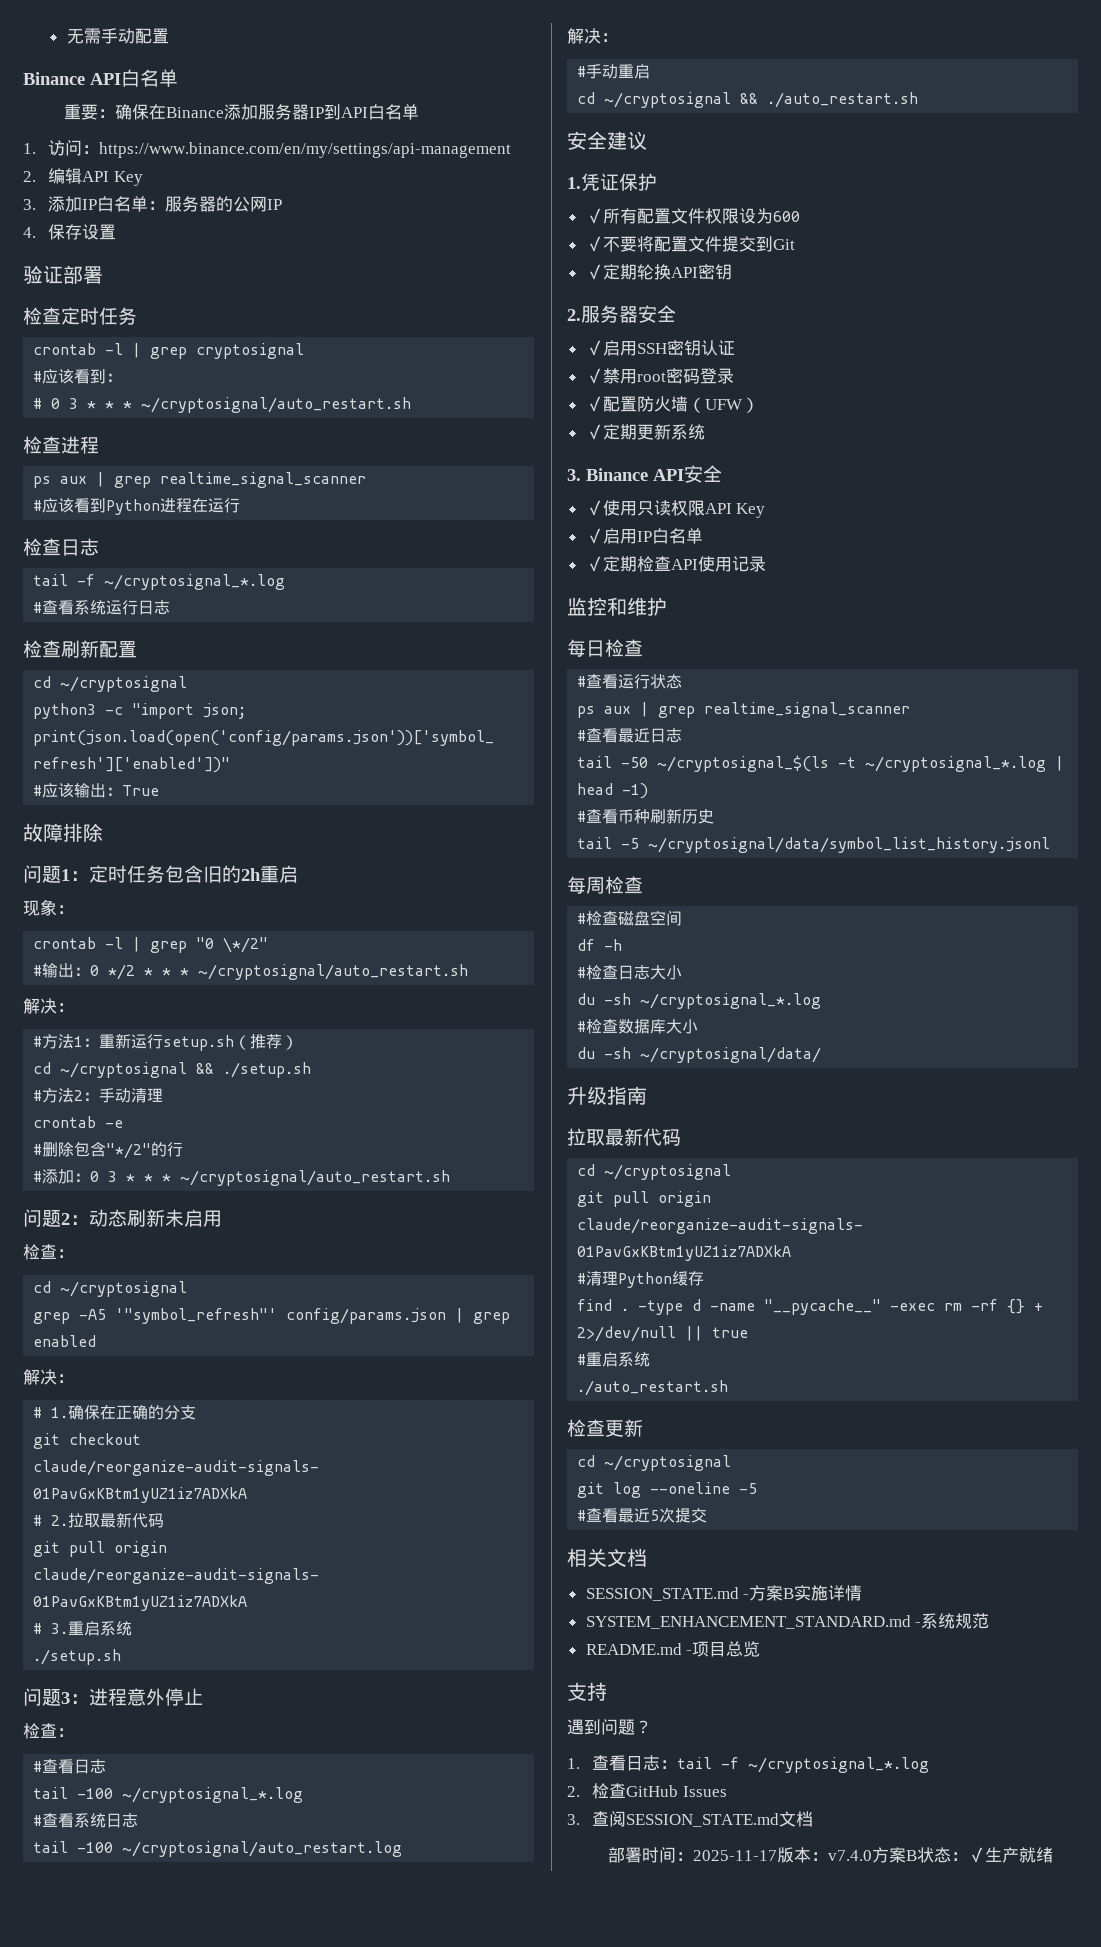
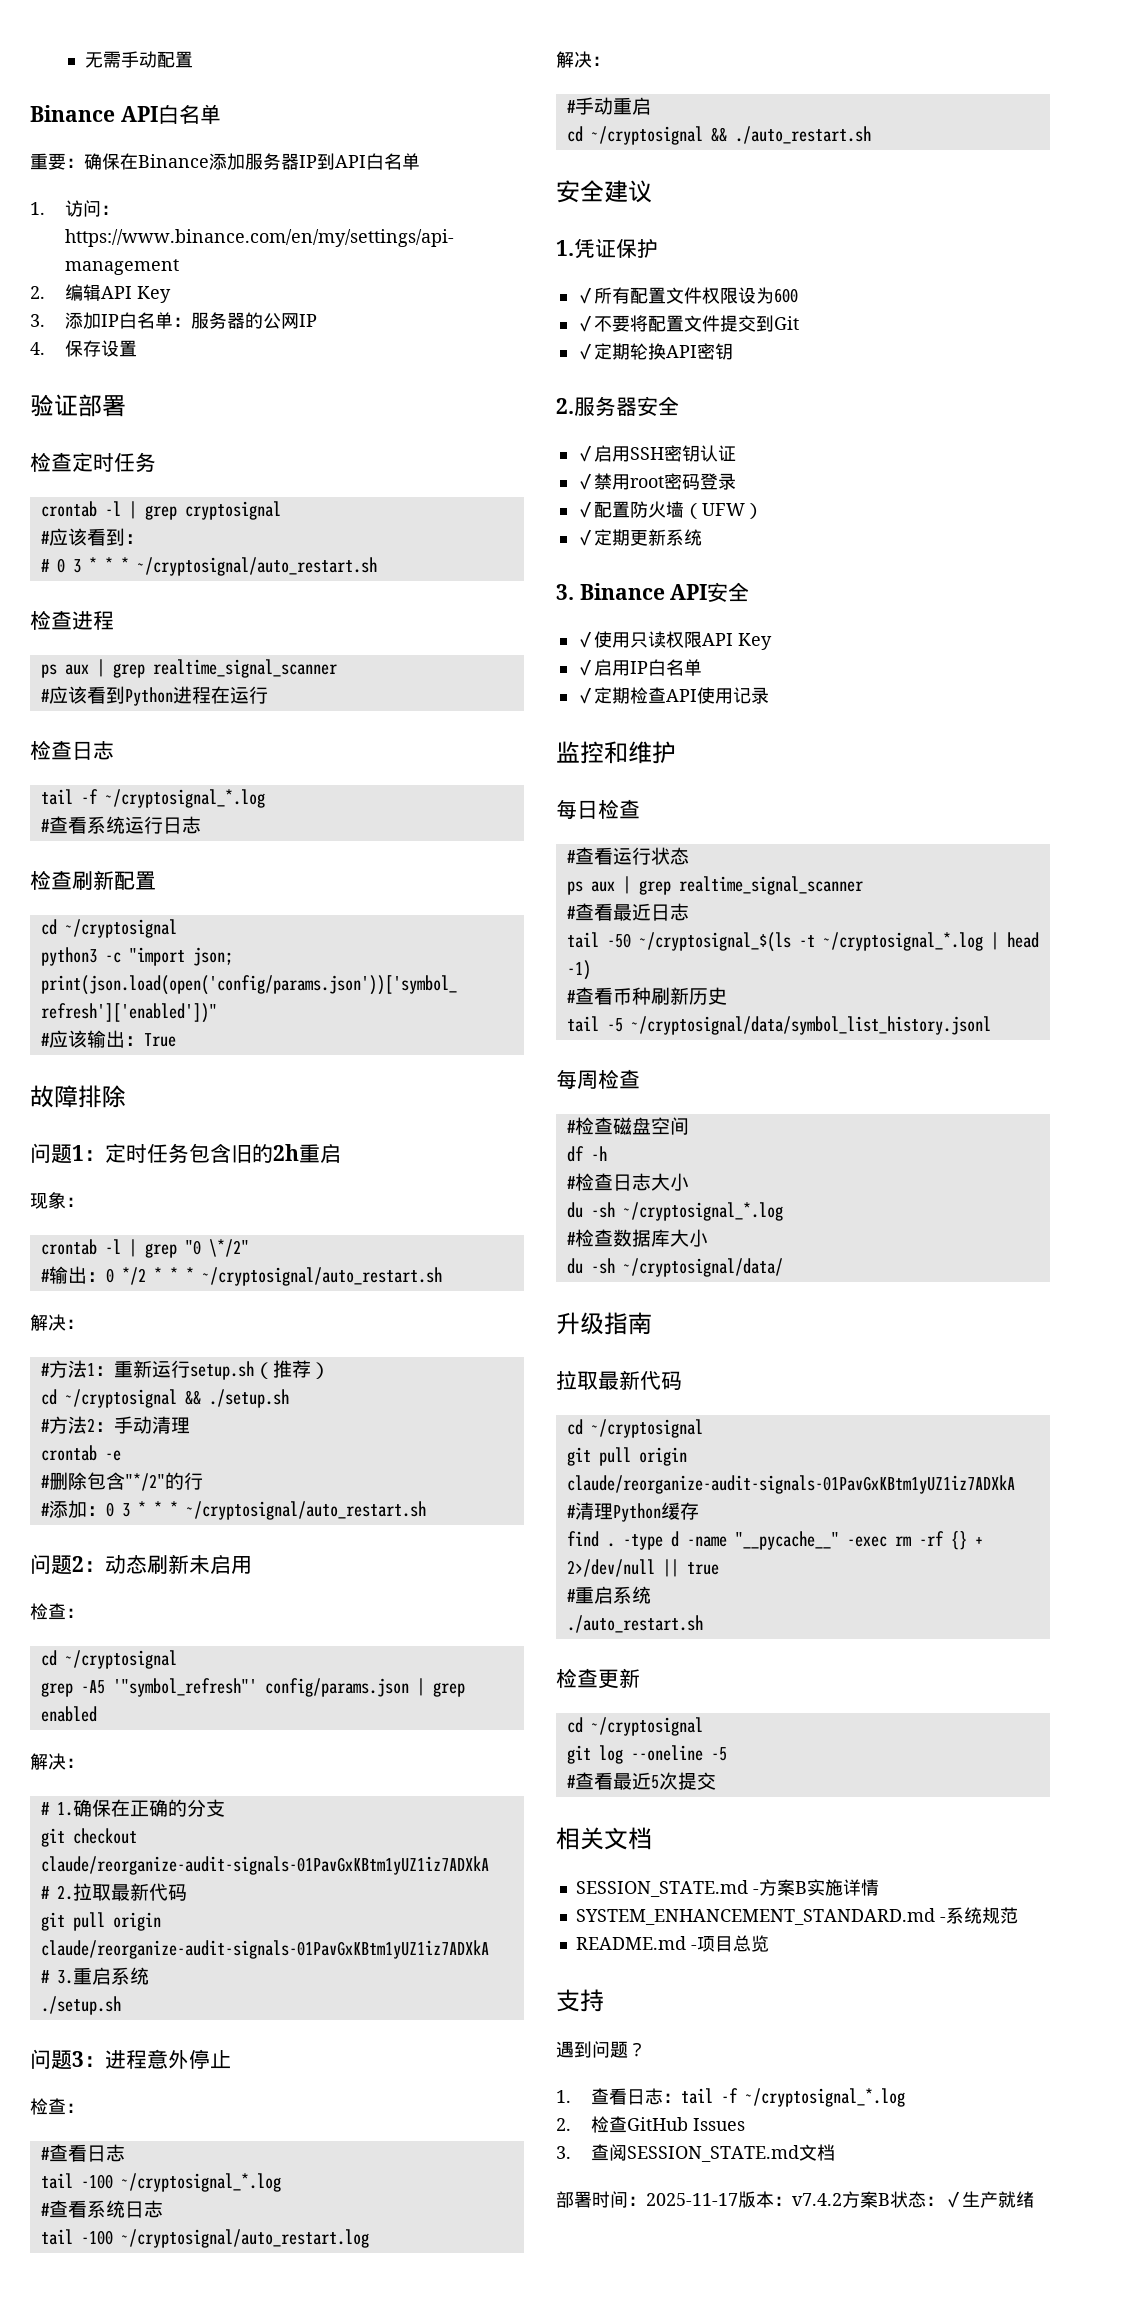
- 部署时间：2025-11-17版本：v7.4.0方案B状态：✓生产就绪
+ 部署时间：2025-11-17版本：v7.4.2方案B状态：✓生产就绪

